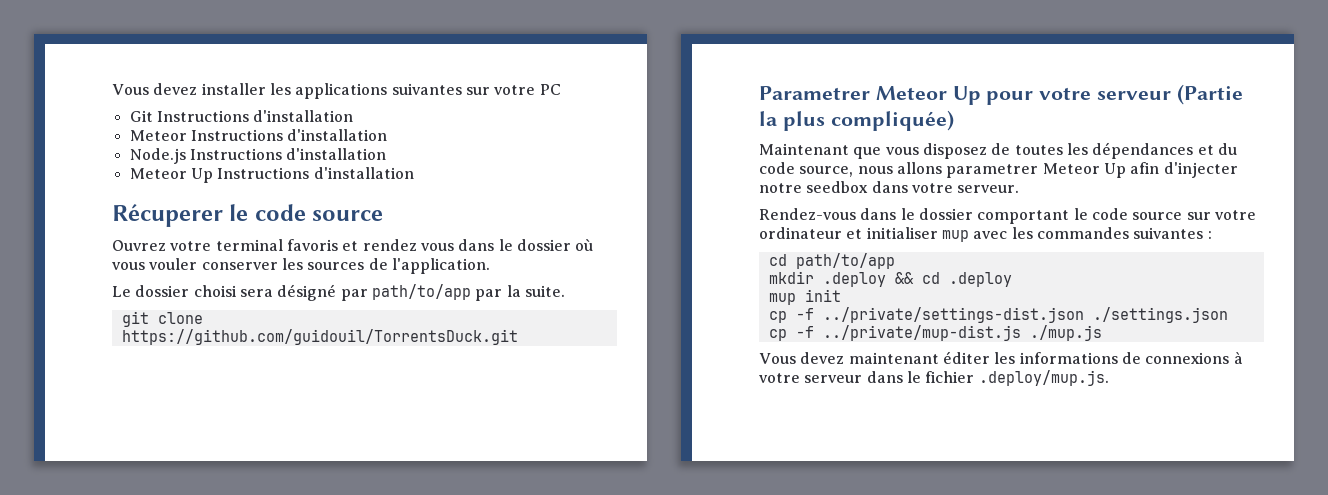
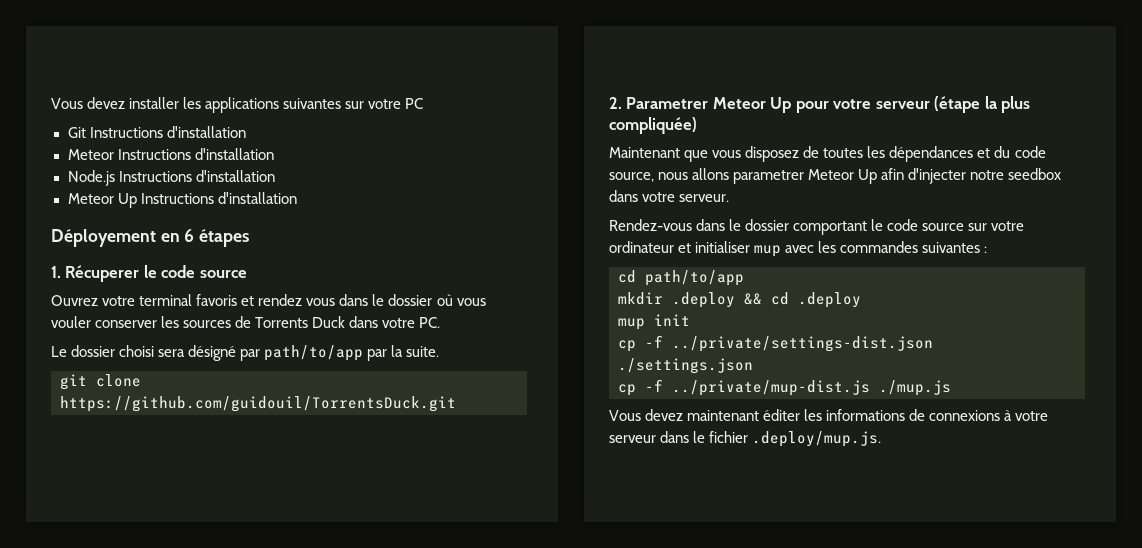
- Récuperer le code source
+ Déployement en 6 étapes
+ 1. Récuperer le code source
- Ouvrez votre terminal favoris et rendez vous dans le dossier où vous vouler conserver les sources de l'application.
+ Ouvrez votre terminal favoris et rendez vous dans le dossier où vous vouler conserver les sources de Torrents Duck dans votre PC.
- Parametrer Meteor Up pour votre serveur (Partie la plus compliquée)
+ 2. Parametrer Meteor Up pour votre serveur (étape la plus compliquée)

